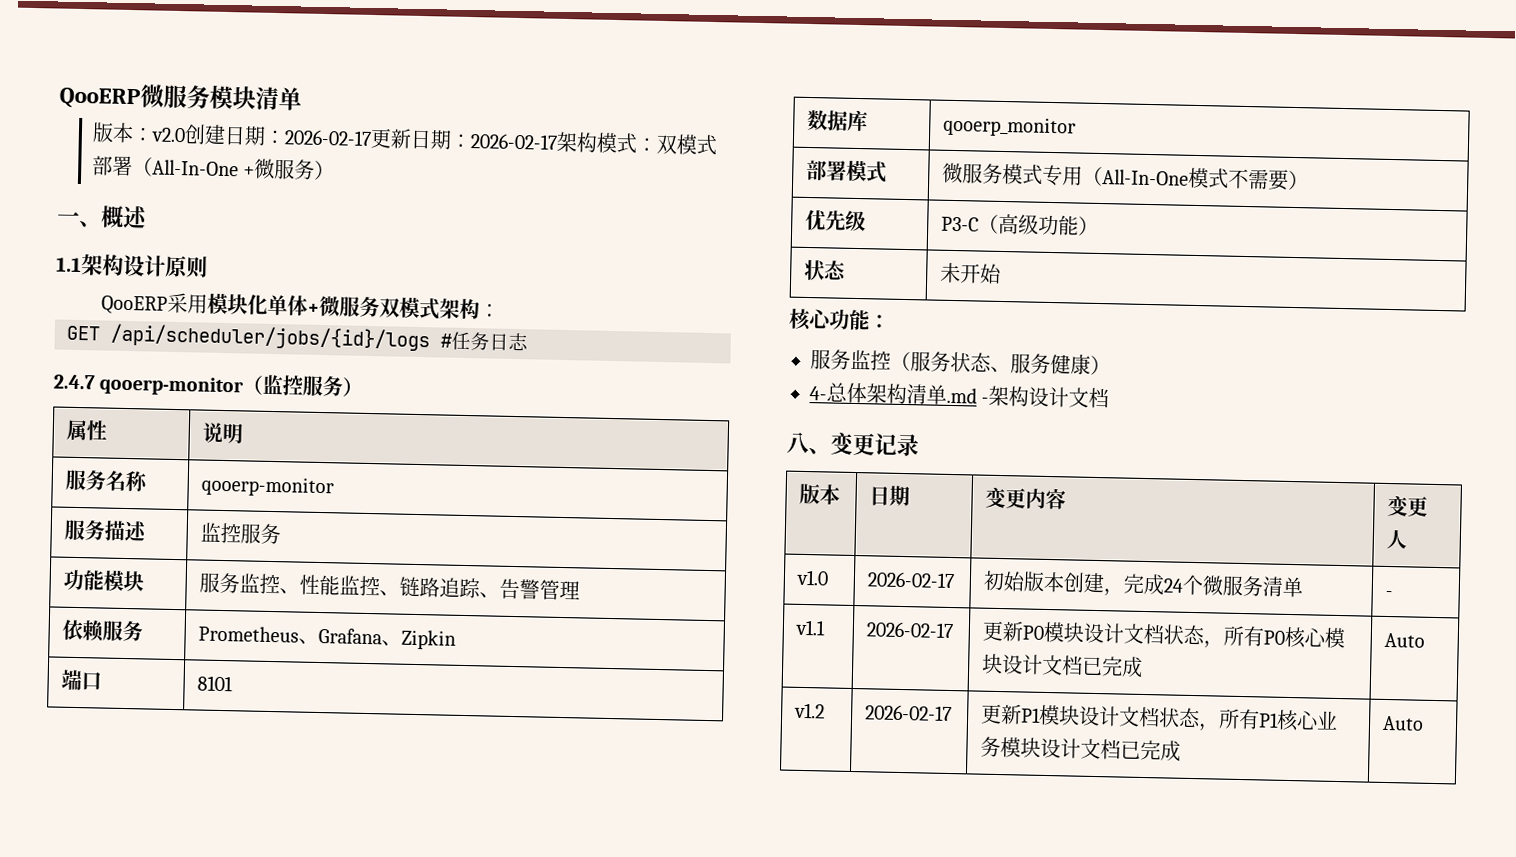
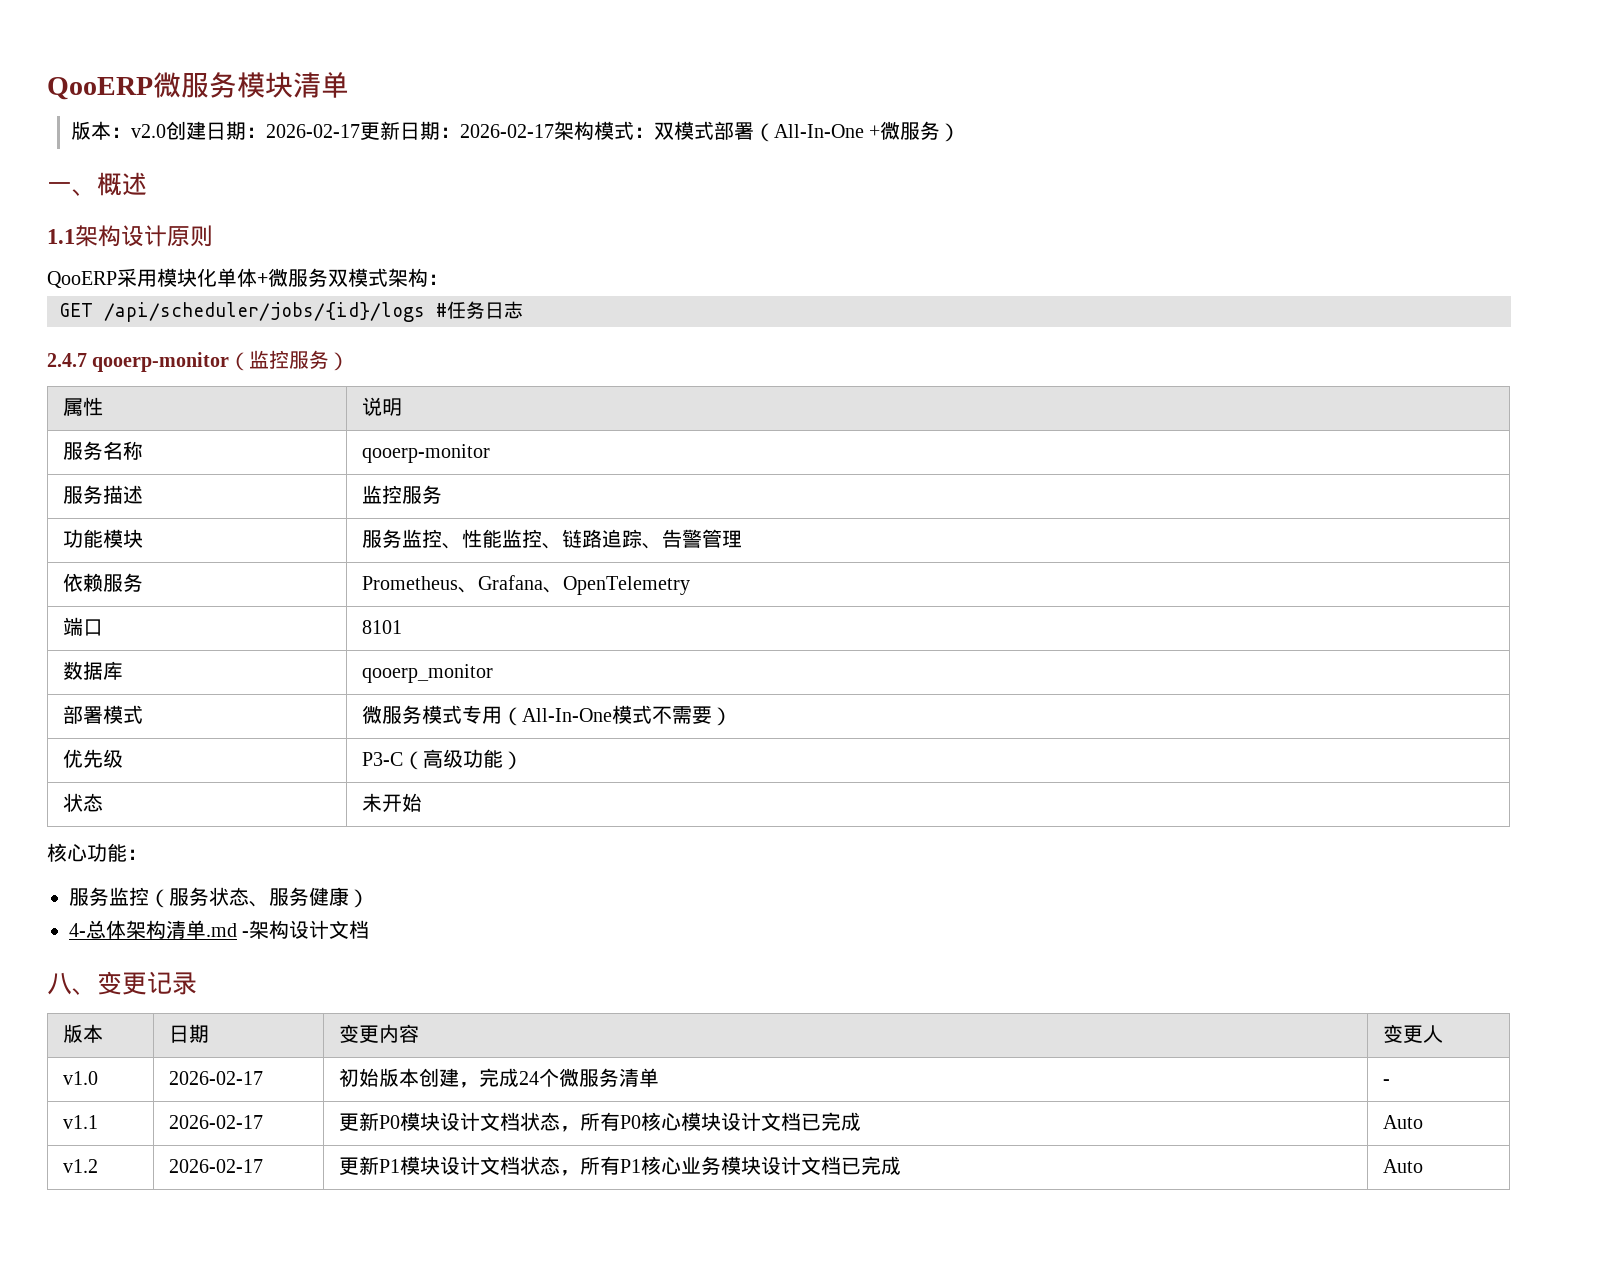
- 依赖服务 | Prometheus、Grafana、Zipkin
+ 依赖服务 | Prometheus、Grafana、OpenTelemetry

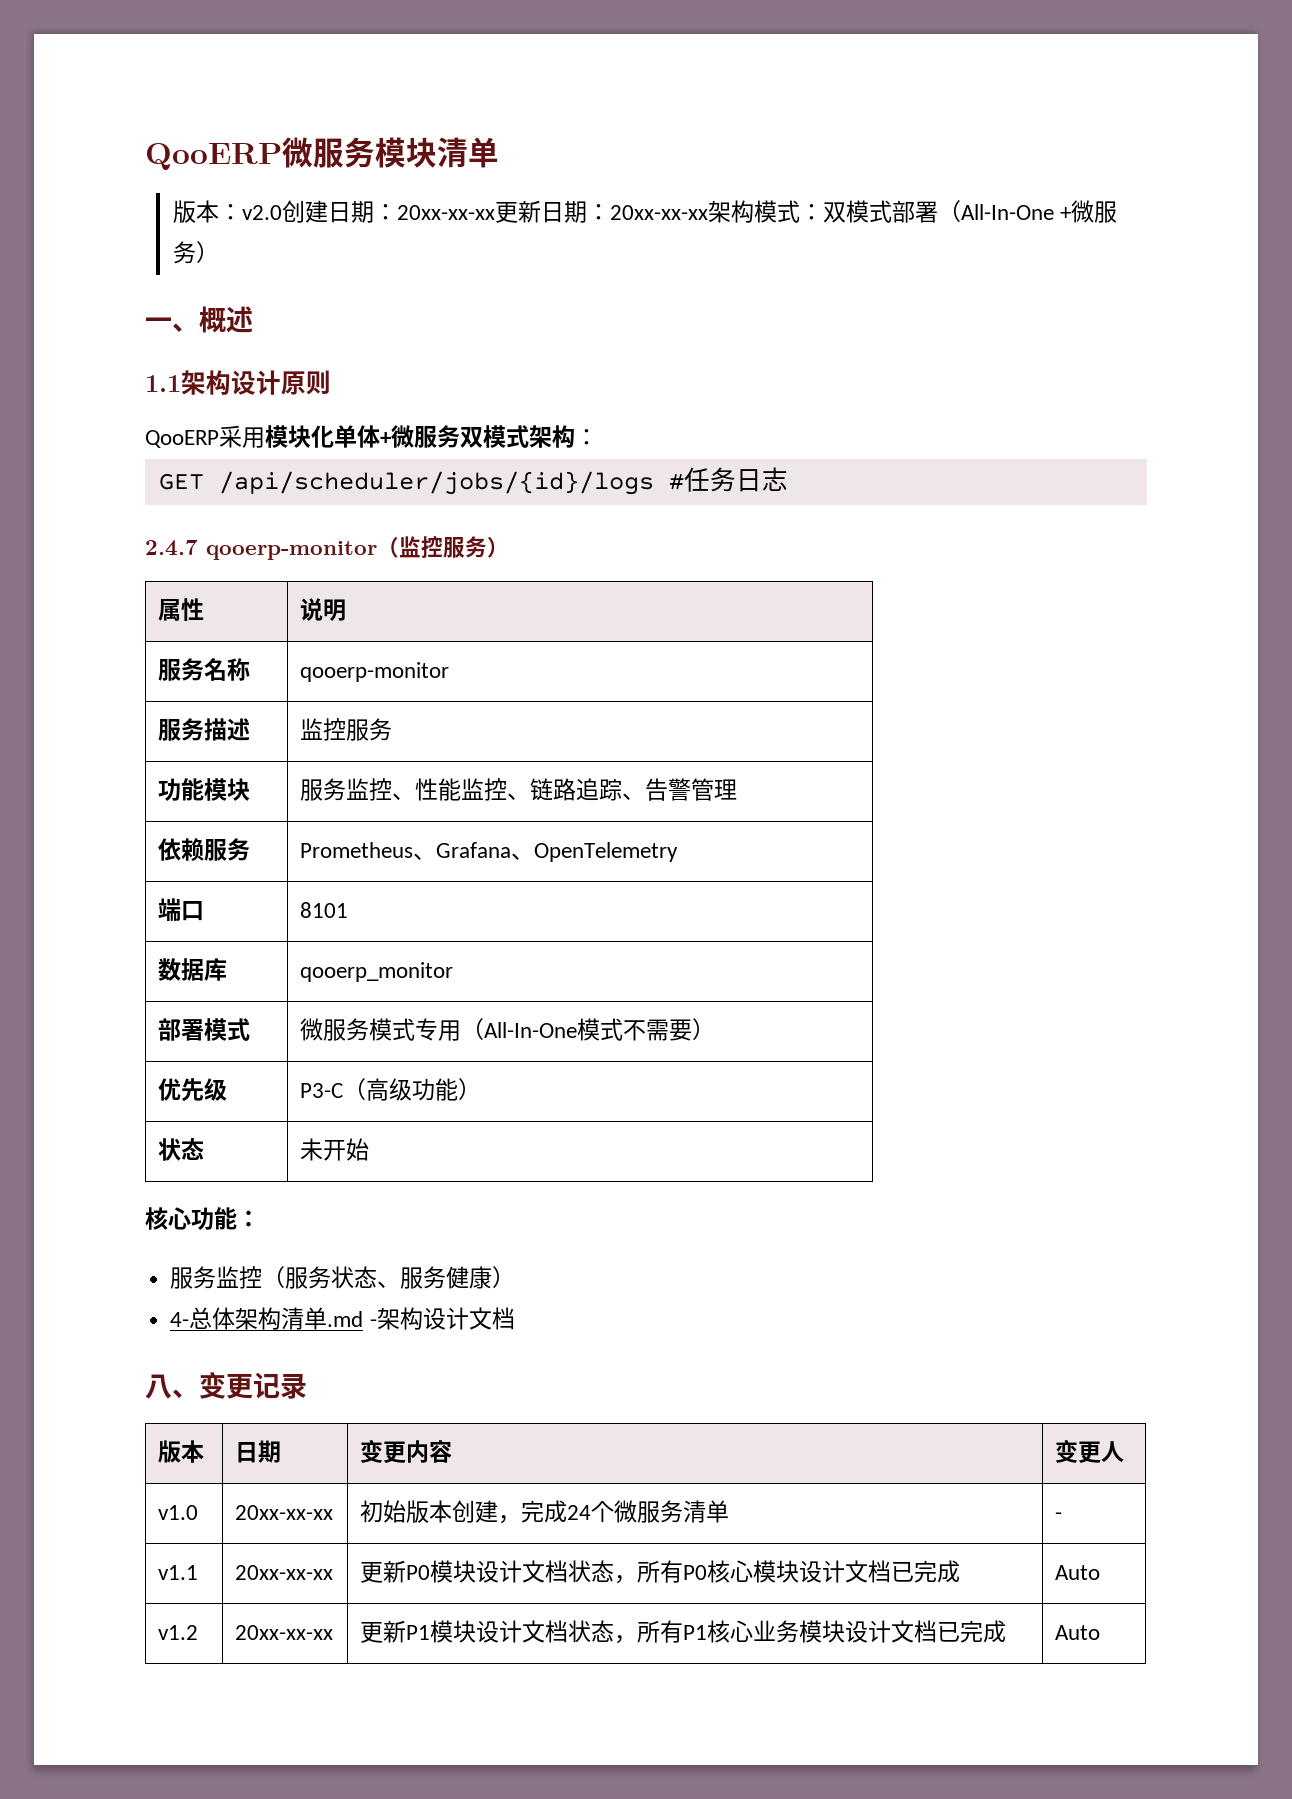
- 版本：v2.0创建日期：2026-02-17更新日期：2026-02-17架构模式：双模式部署（All-In-One +微服务）
+ 版本：v2.0创建日期：20xx-xx-xx更新日期：20xx-xx-xx架构模式：双模式部署（All-In-One +微服务）
- v1.0 | 2026-02-17 | 初始版本创建，完成24个微服务清单 | -
+ v1.0 | 20xx-xx-xx | 初始版本创建，完成24个微服务清单 | -
- v1.1 | 2026-02-17 | 更新P0模块设计文档状态，所有P0核心模块设计文档已完成 | Auto
+ v1.1 | 20xx-xx-xx | 更新P0模块设计文档状态，所有P0核心模块设计文档已完成 | Auto
- v1.2 | 2026-02-17 | 更新P1模块设计文档状态，所有P1核心业务模块设计文档已完成 | Auto
+ v1.2 | 20xx-xx-xx | 更新P1模块设计文档状态，所有P1核心业务模块设计文档已完成 | Auto

